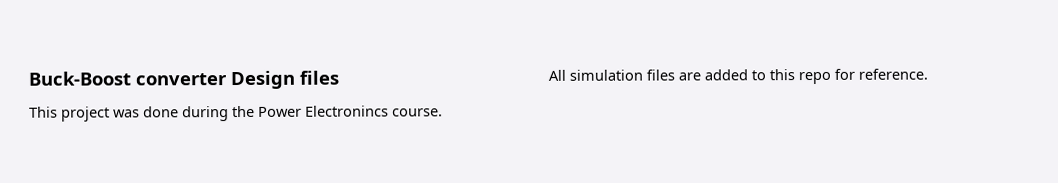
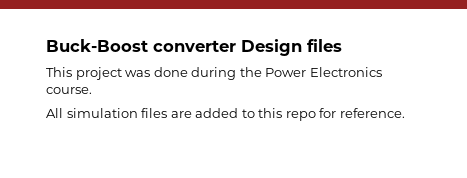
- This project was done during the Power Electronincs course.
+ This project was done during the Power Electronics course.

